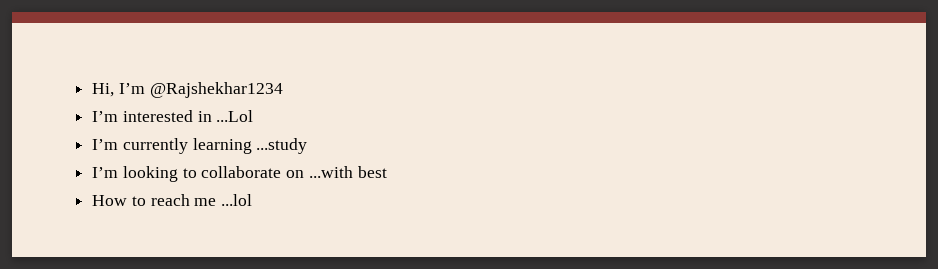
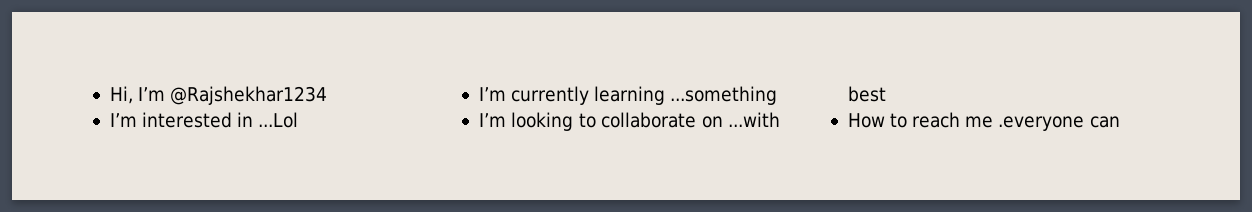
- I’m currently learning ...study
+ I’m currently learning ...something
- How to reach me ...lol
+ How to reach me .everyone can

